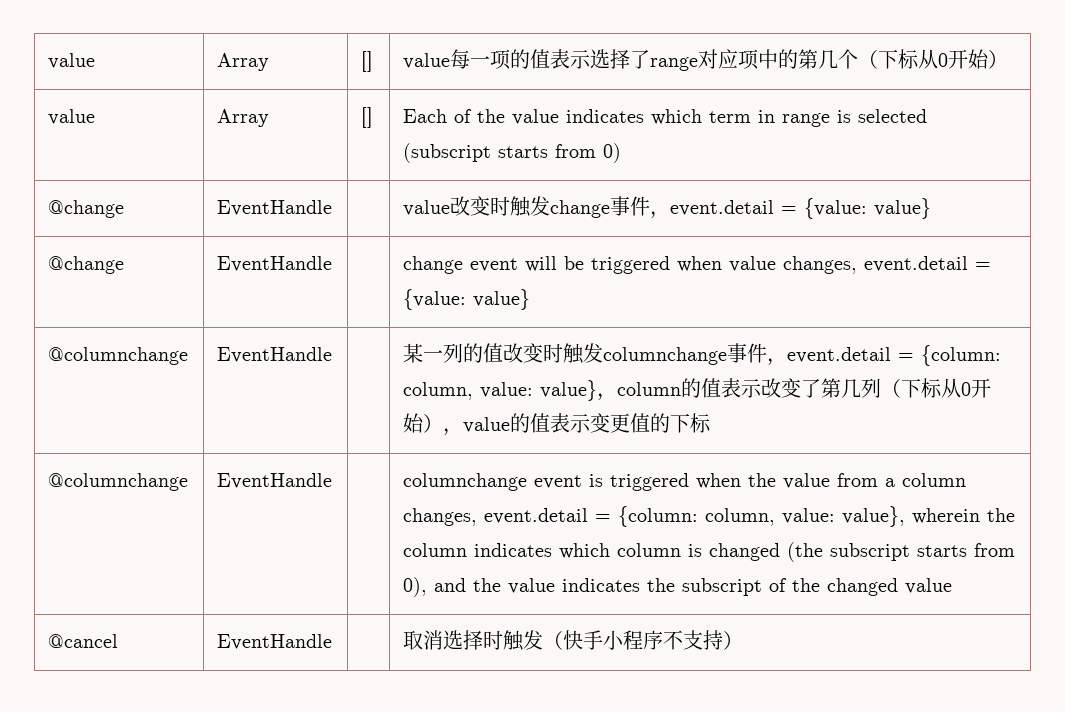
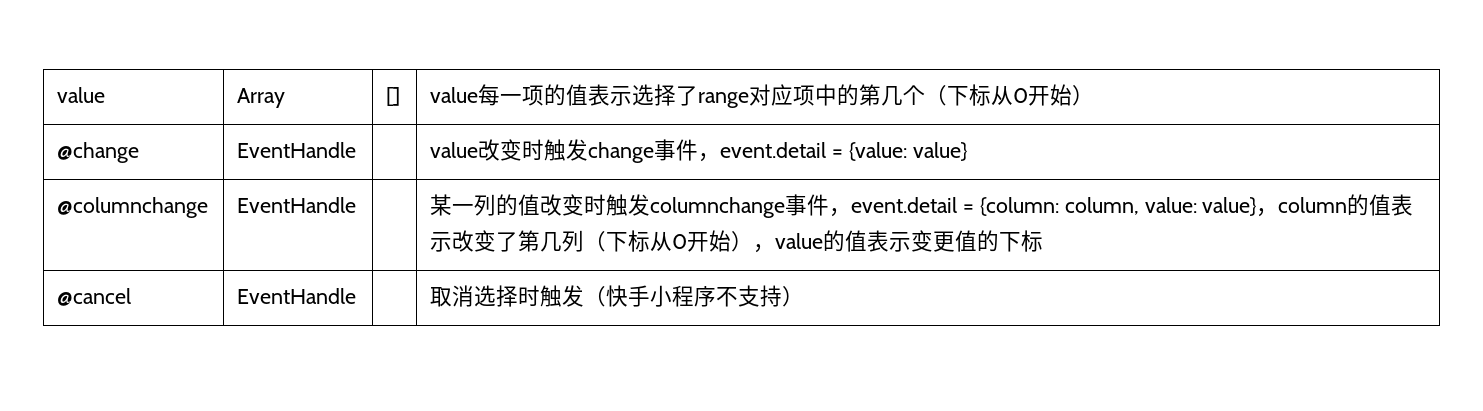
- value | Array | [] | Each of the value indicates which term in range is selected (subscript starts from 0)
- @change | EventHandle | | change event will be triggered when value changes, event.detail = {value: value}
- @columnchange | EventHandle | | columnchange event is triggered when the value from a column changes, event.detail = {column: column, value: value}, wherein the column indicates which column is changed (the subscript starts from 0), and the value indicates the subscript of the changed value

